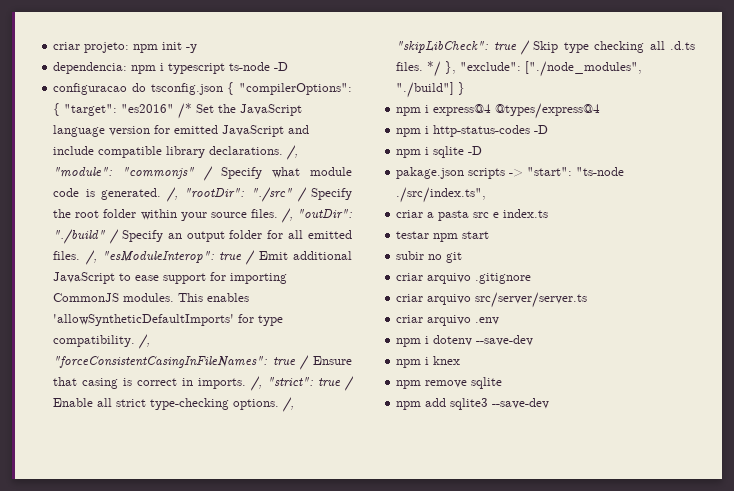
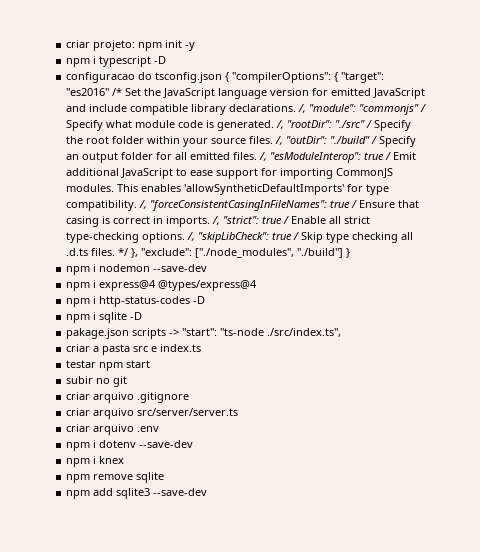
- dependencia: npm i typescript ts-node -D
+ npm i typescript -D
+ npm i nodemon --save-dev

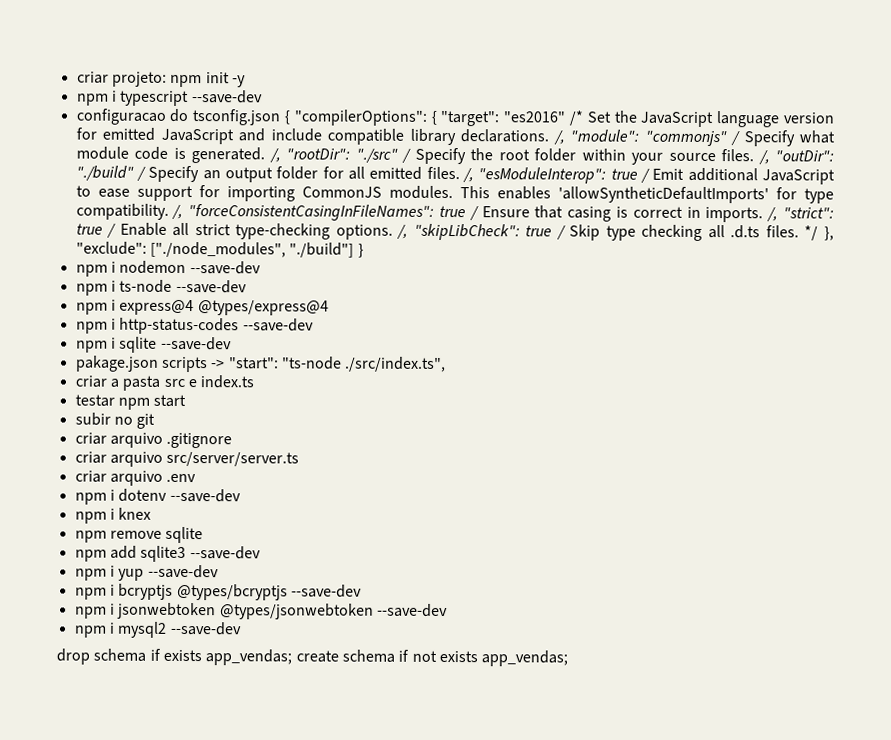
- npm i typescript -D
+ npm i typescript --save-dev
+ npm i ts-node --save-dev
- npm i http-status-codes -D
+ npm i http-status-codes --save-dev
- npm i sqlite -D
+ npm i sqlite --save-dev
+ npm i yup --save-dev
+ npm i bcryptjs @types/bcryptjs --save-dev
+ npm i jsonwebtoken @types/jsonwebtoken --save-dev
+ npm i mysql2 --save-dev
+ drop schema if exists app_vendas; create schema if not exists app_vendas;

